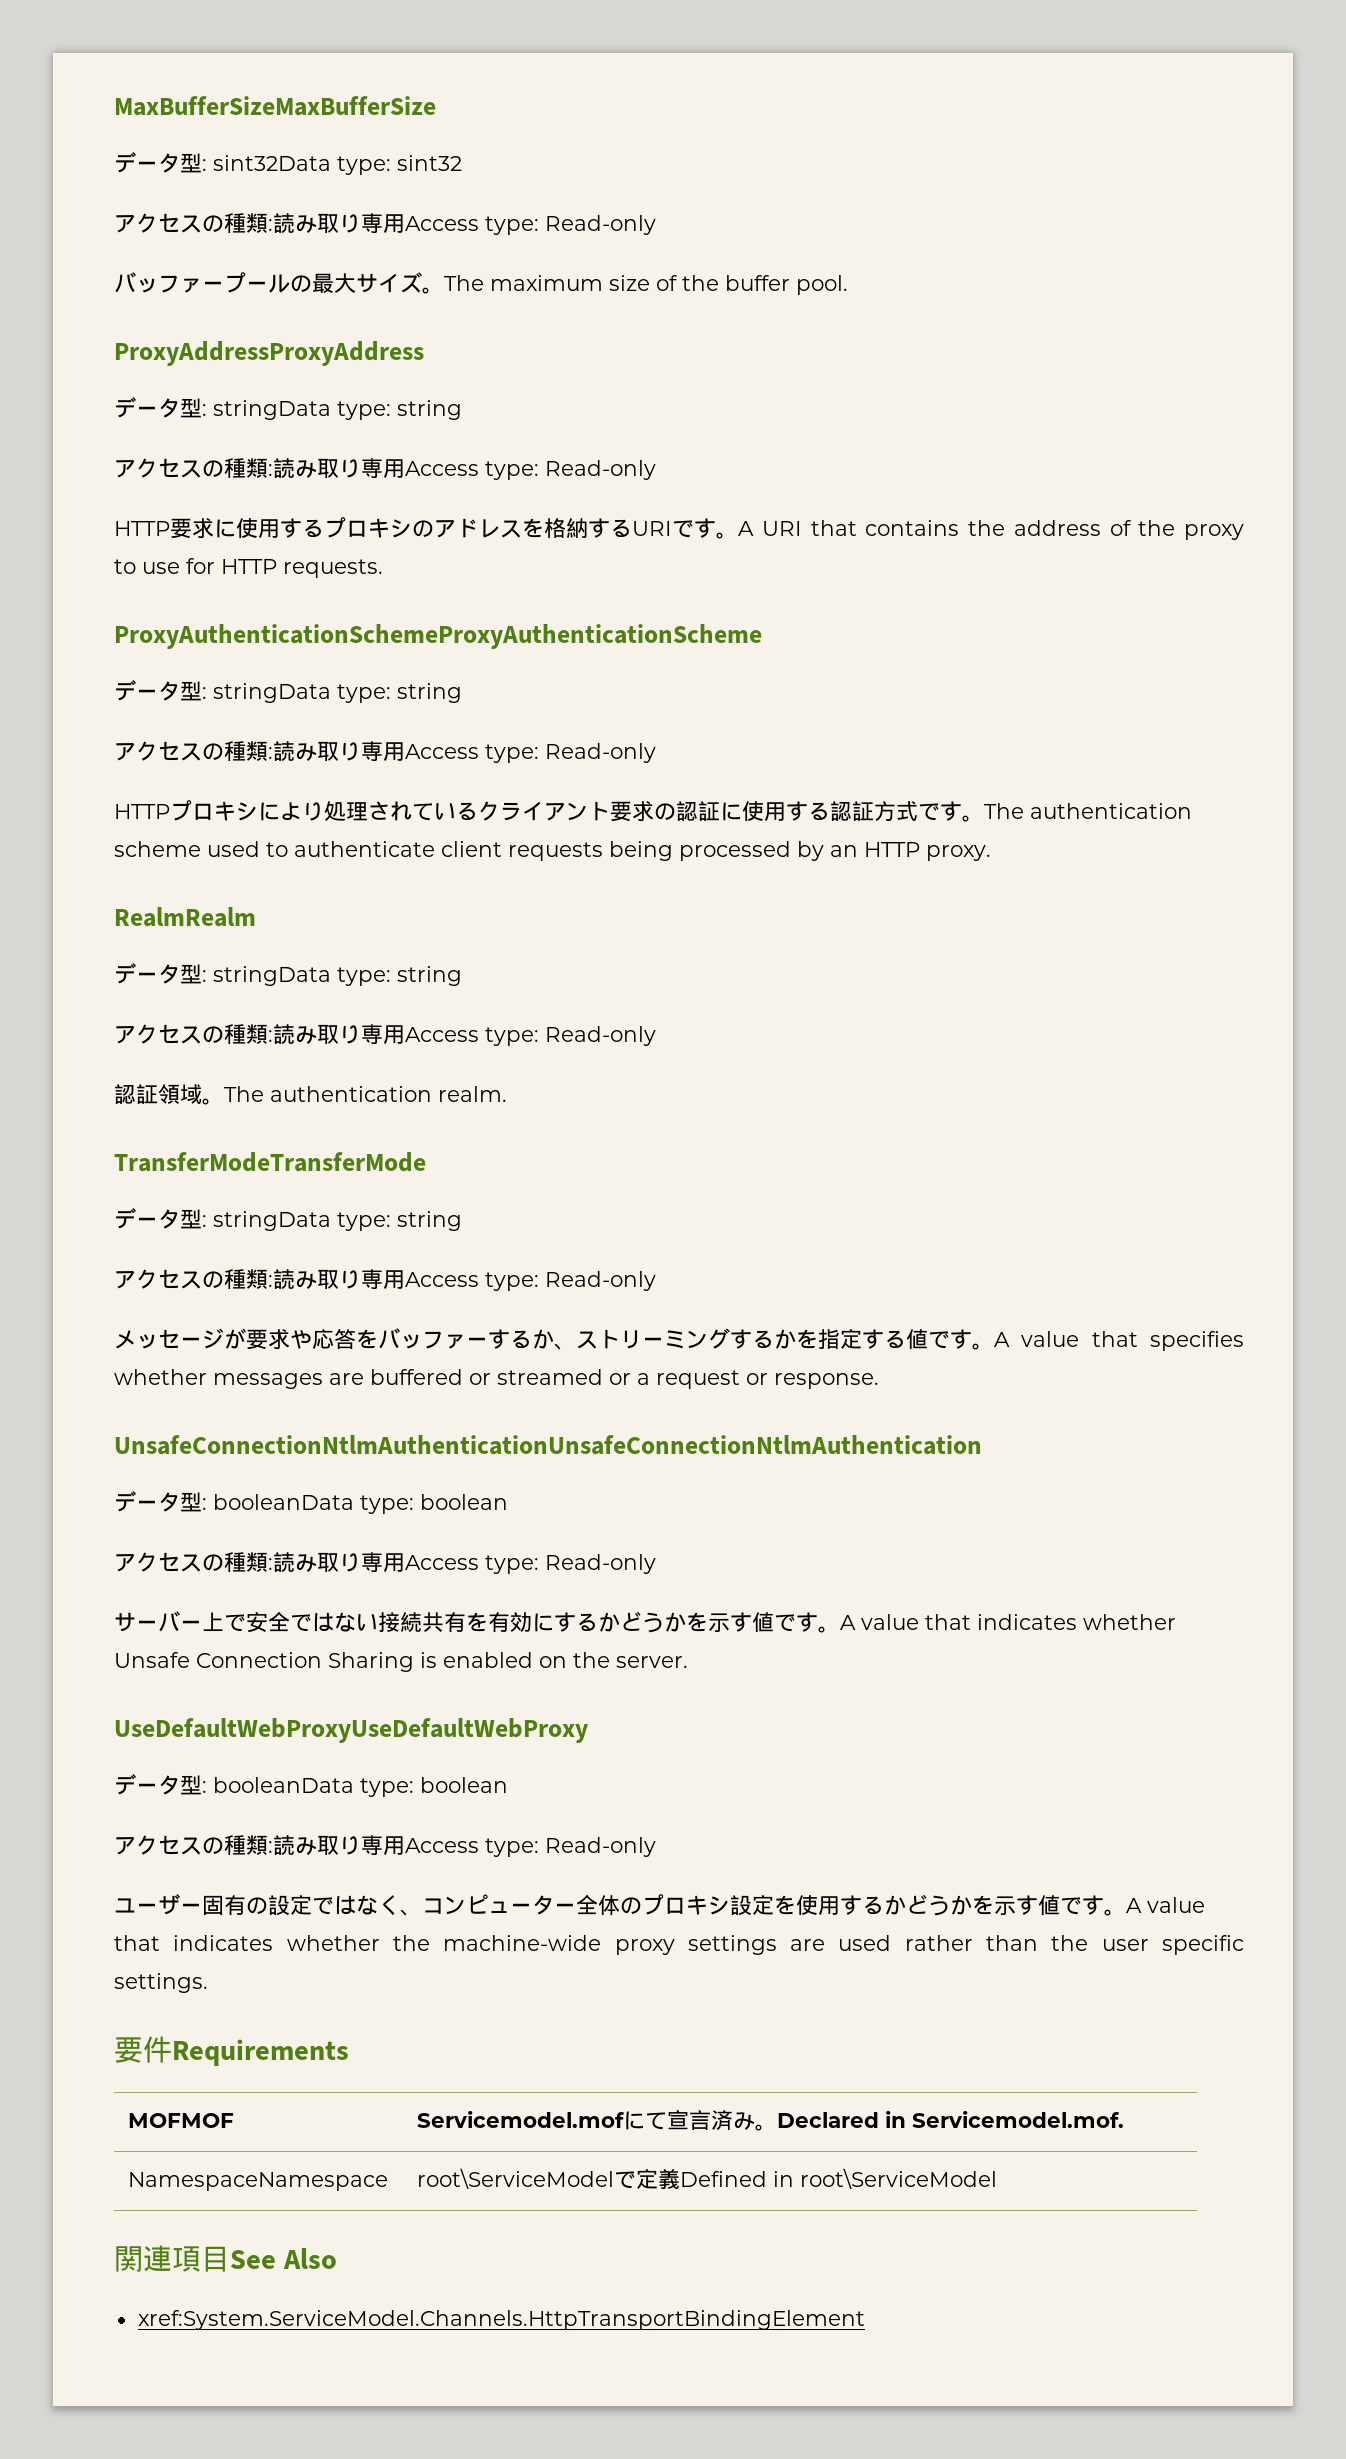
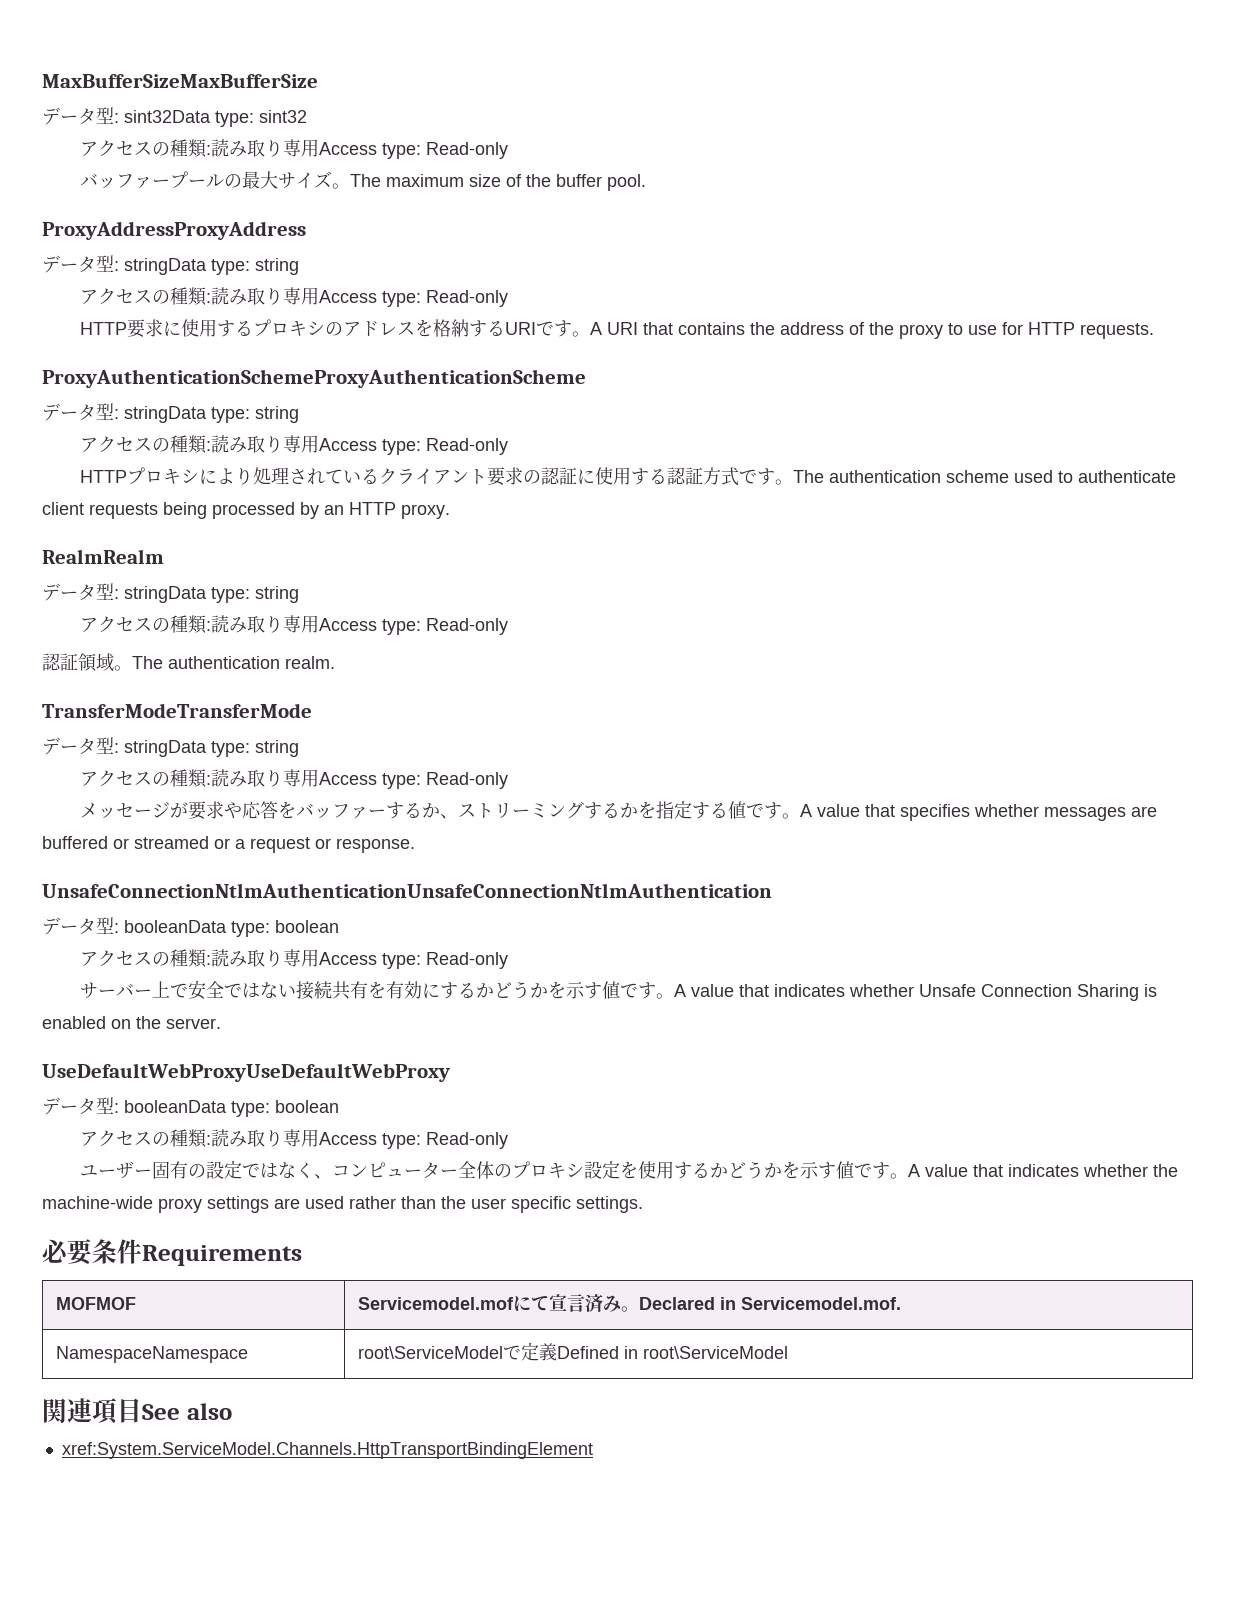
- 要件Requirements
+ 必要条件Requirements
- 関連項目See Also
+ 関連項目See also

